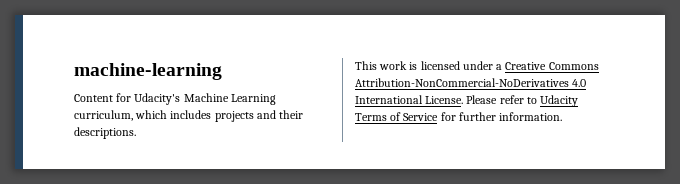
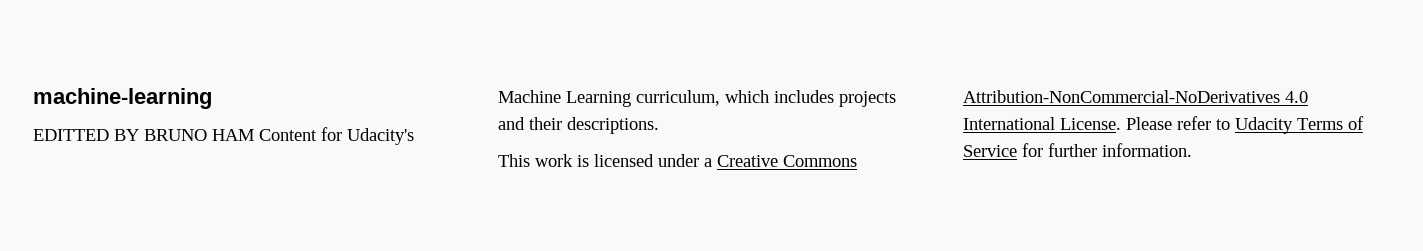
- Content for Udacity's Machine Learning curriculum, which includes projects and their descriptions.
+ EDITTED BY BRUNO HAM Content for Udacity's Machine Learning curriculum, which includes projects and their descriptions.

